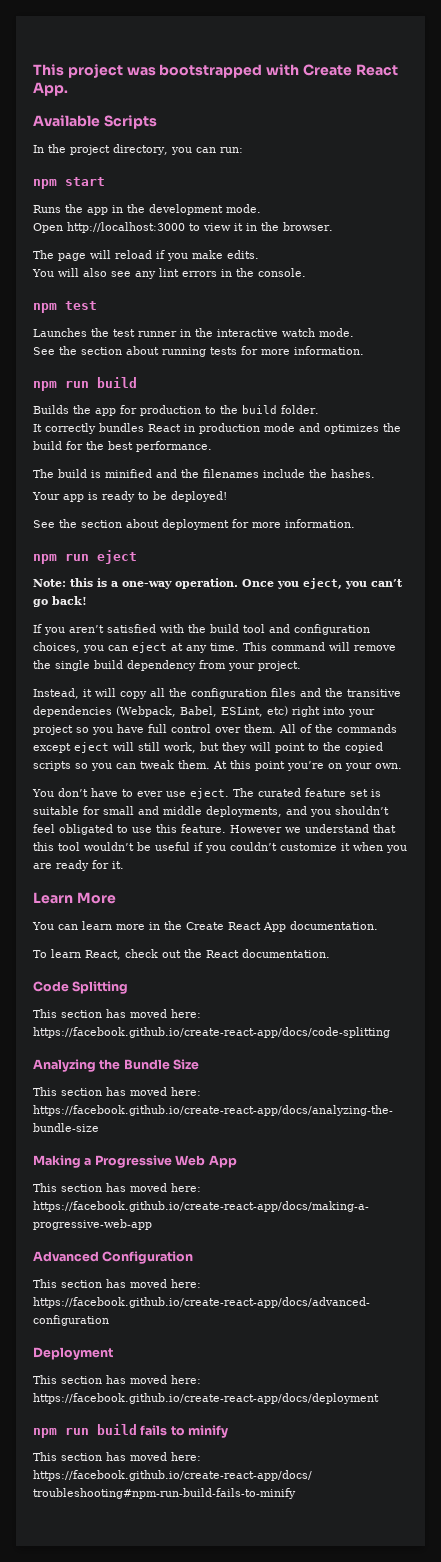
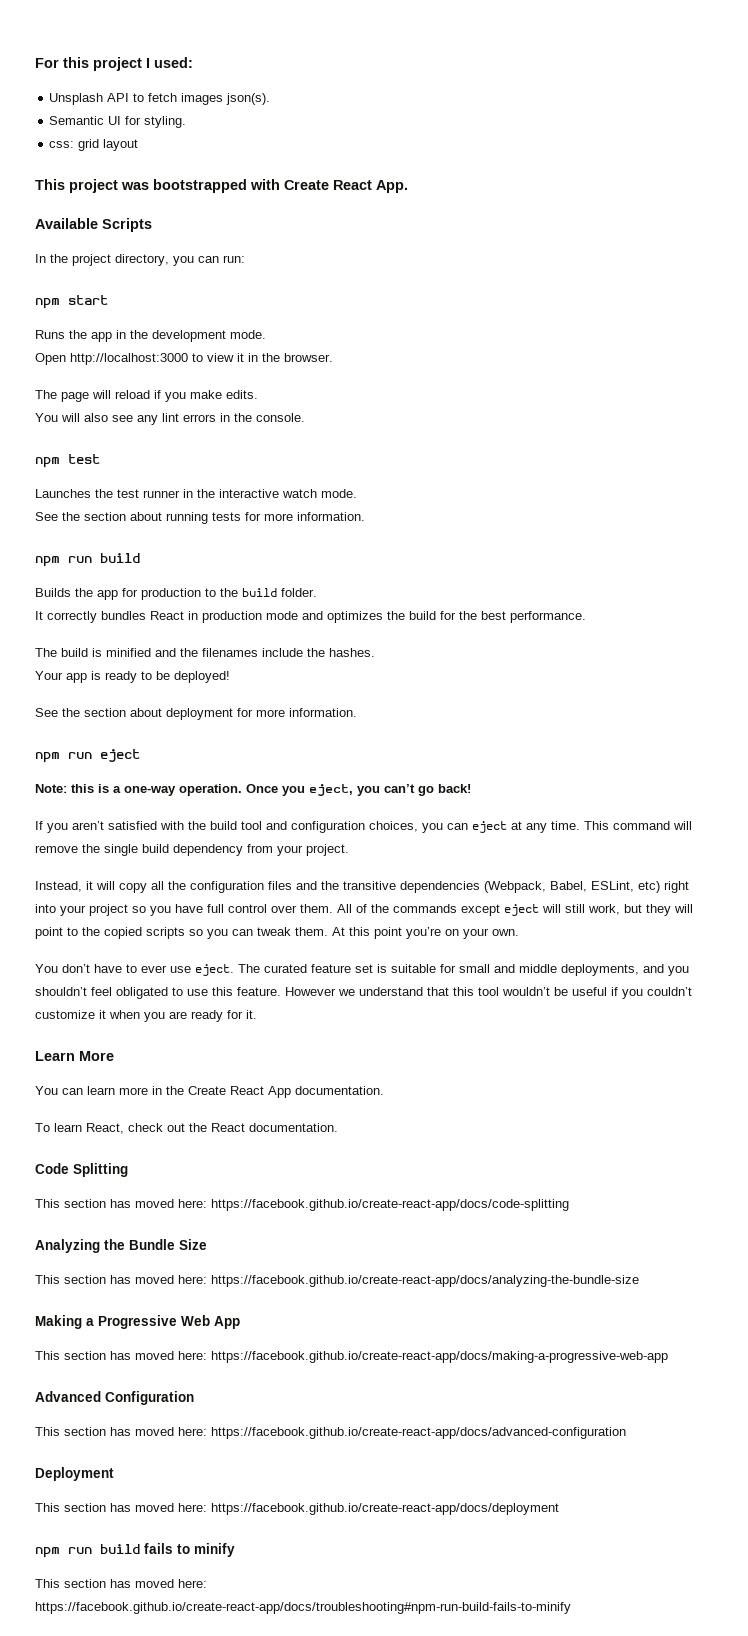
+ For this project I used:
+ Unsplash API to fetch images json(s).
+ Semantic UI for styling.
+ css: grid layout

